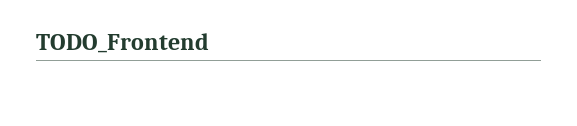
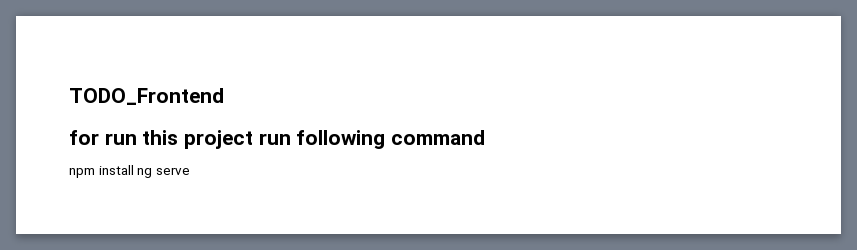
+ for run this project run following command
+ npm install ng serve

